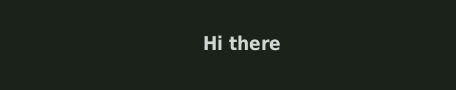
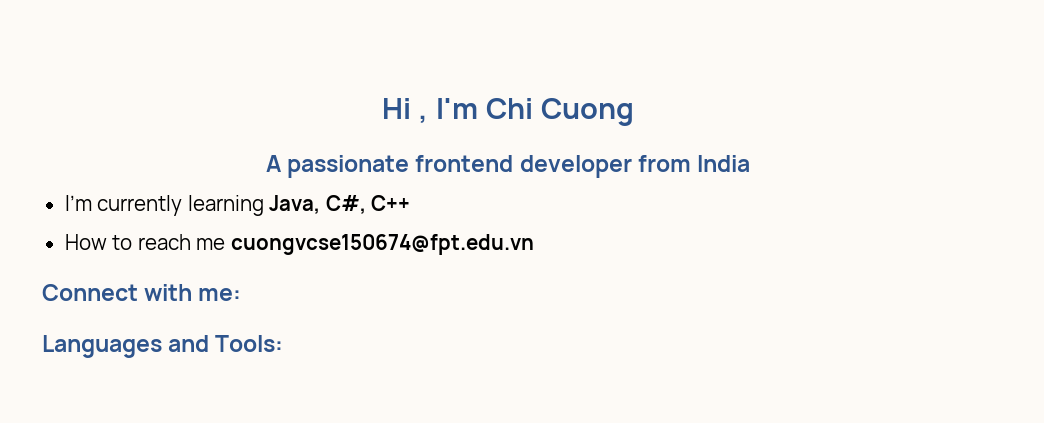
- Hi there
+ Hi , I'm Chi Cuong
+ A passionate frontend developer from India
+ I’m currently learning Java, C#, C++
+ How to reach me cuongvcse150674@fpt.edu.vn
+ Connect with me:
+ Languages and Tools:

